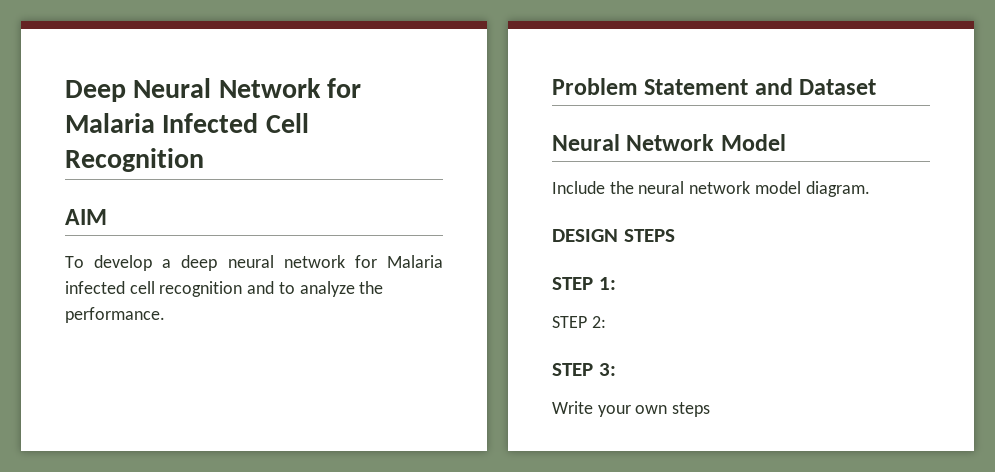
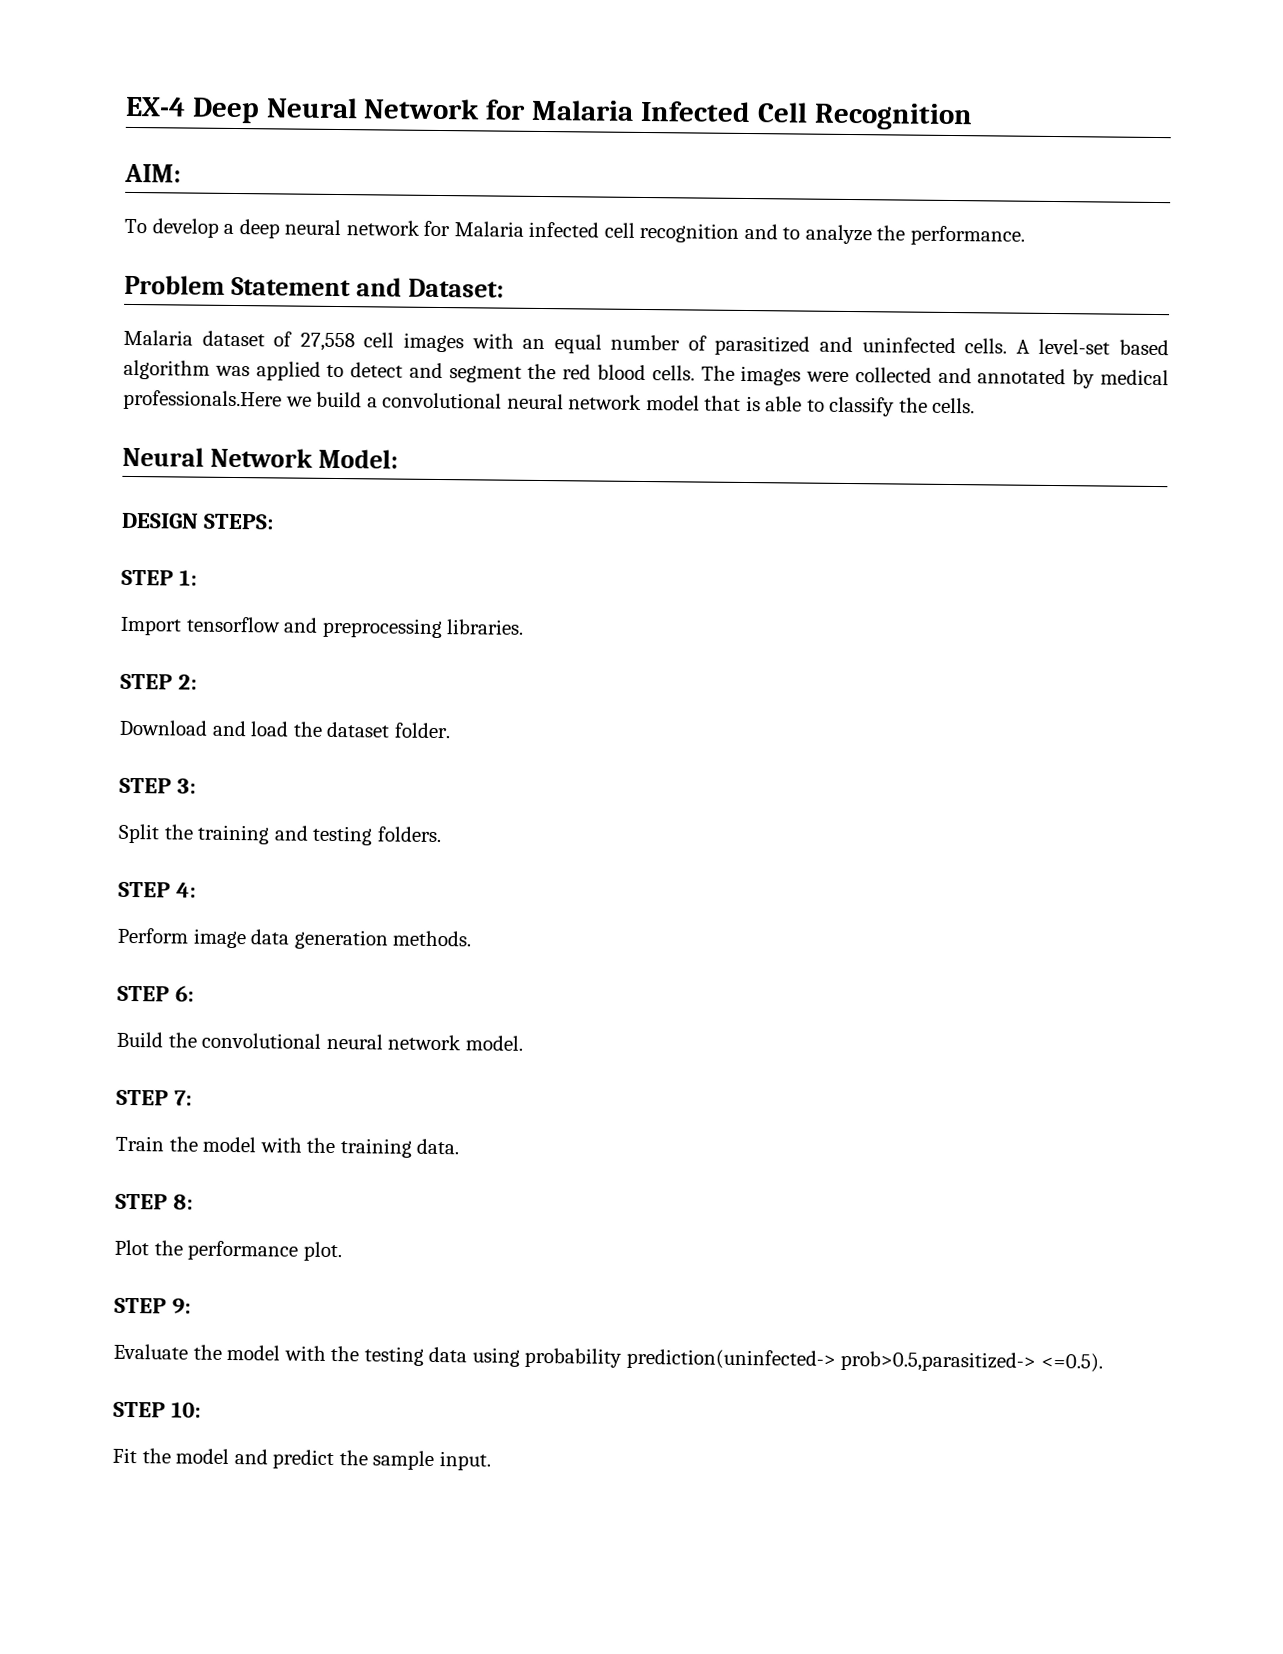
- Deep Neural Network for Malaria Infected Cell Recognition
+ EX-4 Deep Neural Network for Malaria Infected Cell Recognition
- AIM
+ AIM:
- Problem Statement and Dataset
- Neural Network Model
- Include the neural network model diagram.
+ Problem Statement and Dataset:
+ Malaria dataset of 27,558 cell images with an equal number of parasitized and uninfected cells. A level-set based algorithm was applied to detect and segment the red blood cells. The images were collected and annotated by medical professionals.Here we build a convolutional neural network model that is able to classify the cells.
+ Neural Network Model:
- DESIGN STEPS
+ DESIGN STEPS:
+ Import tensorflow and preprocessing libraries.
  STEP 2:
+ Download and load the dataset folder.
  STEP 3:
- Write your own steps
+ Split the training and testing folders.
+ STEP 4:
+ Perform image data generation methods.
+ STEP 6:
+ Build the convolutional neural network model.
+ STEP 7:
+ Train the model with the training data.
+ STEP 8:
+ Plot the performance plot.
+ STEP 9:
+ Evaluate the model with the testing data using probability prediction(uninfected-> prob>0.5,parasitized-> <=0.5).
+ STEP 10:
+ Fit the model and predict the sample input.

